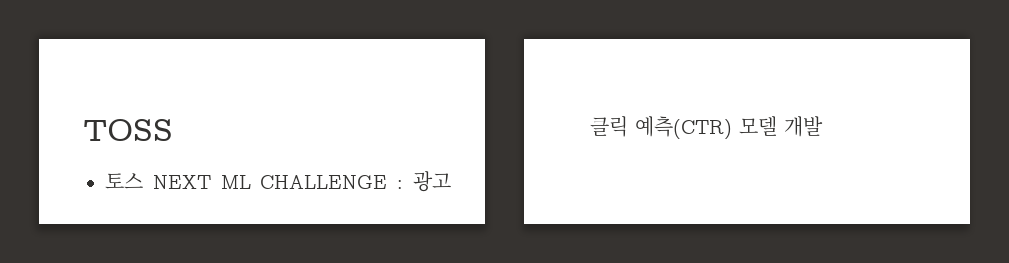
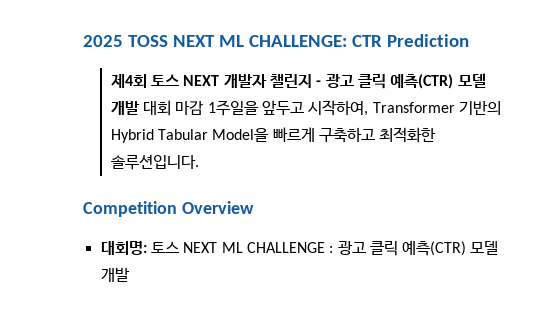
- TOSS
- 토스 NEXT ML CHALLENGE : 광고 클릭 예측(CTR) 모델 개발
+ 2025 TOSS NEXT ML CHALLENGE: CTR Prediction
+ 제4회 토스 NEXT 개발자 챌린지 - 광고 클릭 예측(CTR) 모델 개발 대회 마감 1주일을 앞두고 시작하여, Transformer 기반의 Hybrid Tabular Model을 빠르게 구축하고 최적화한 솔루션입니다.
+ Competition Overview
+ 대회명: 토스 NEXT ML CHALLENGE : 광고 클릭 예측(CTR) 모델 개발

